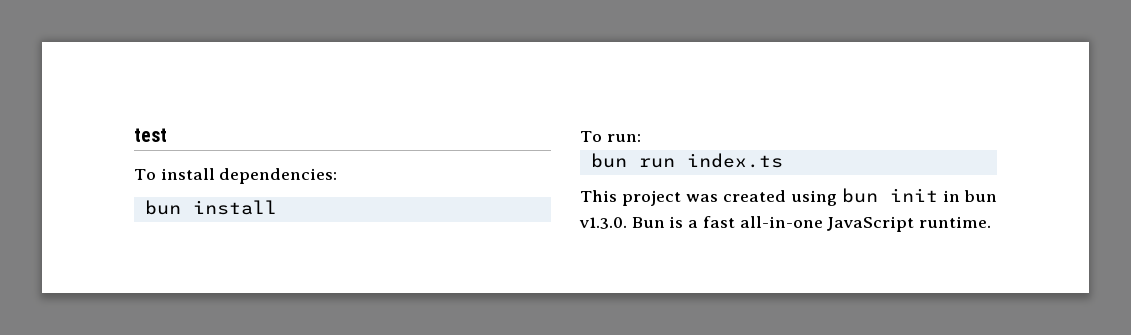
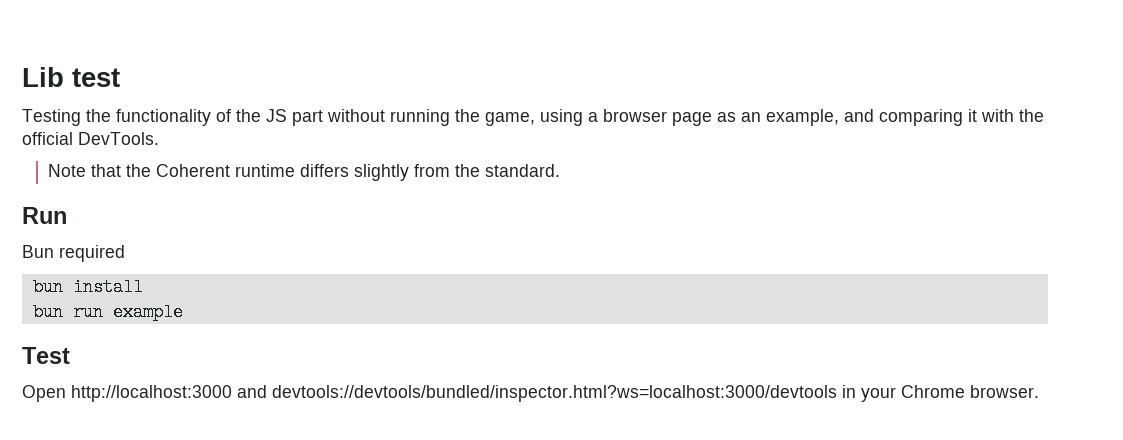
- test
+ Lib test
- To install dependencies:
+ Testing the functionality of the JS part without running the game, using a browser page as an example, and comparing it with the official DevTools.
+ Note that the Coherent runtime differs slightly from the standard.
+ Run
+ Bun required
- To run:
- bun run index.ts
- This project was created using bun init in bun v1.3.0. Bun is a fast all-in-one JavaScript runtime.
+ bun run example
+ Test
+ Open http://localhost:3000 and devtools://devtools/bundled/inspector.html?ws=localhost:3000/devtools in your Chrome browser.

